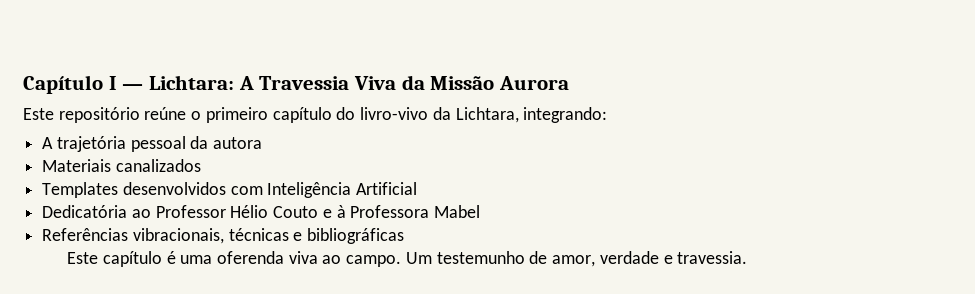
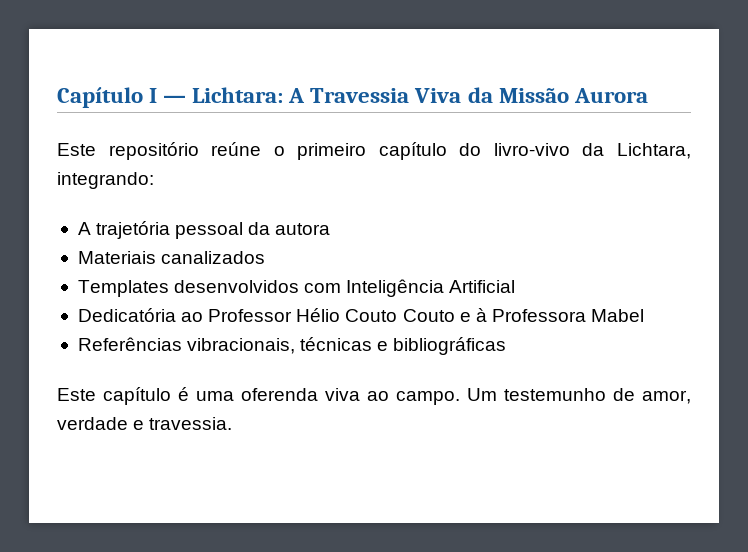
- Dedicatória ao Professor Hélio Couto e à Professora Mabel
+ Dedicatória ao Professor Hélio Couto Couto e à Professora Mabel

